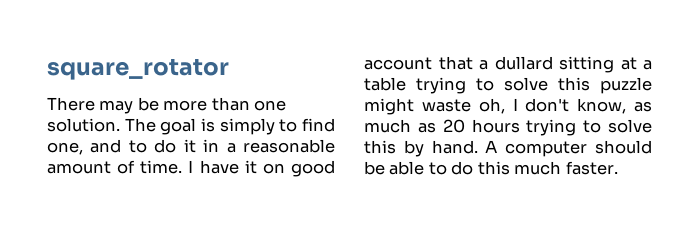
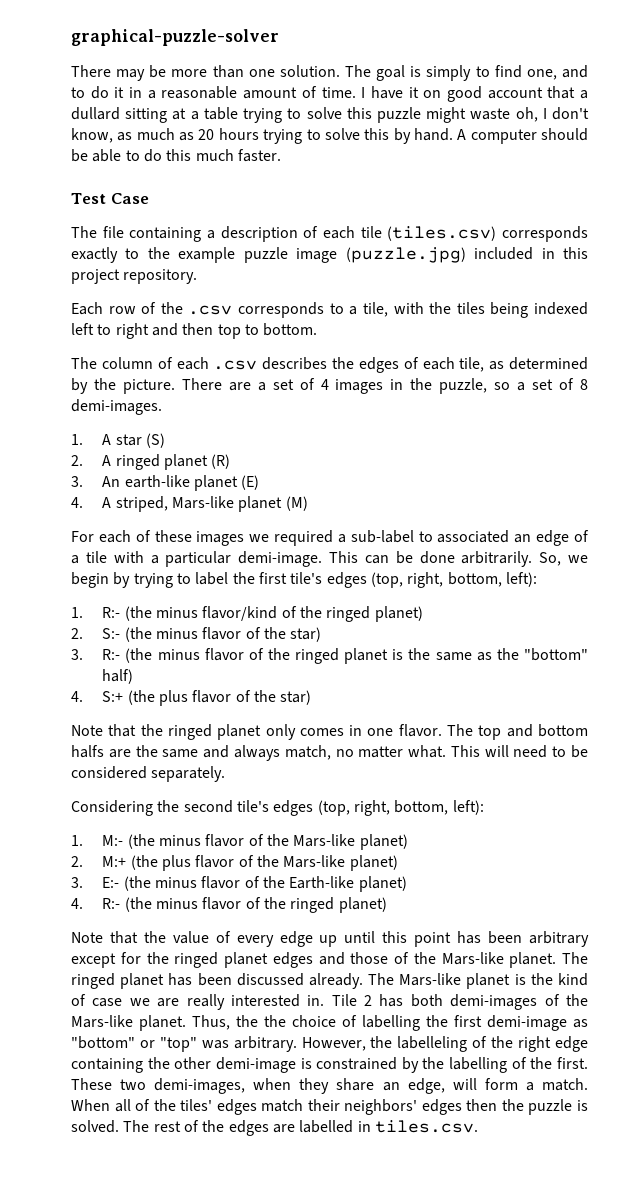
- square_rotator
+ graphical-puzzle-solver
+ Test Case
+ The file containing a description of each tile (tiles.csv) corresponds exactly to the example puzzle image (puzzle.jpg) included in this project repository.
+ Each row of the .csv corresponds to a tile, with the tiles being indexed left to right and then top to bottom.
+ The column of each .csv describes the edges of each tile, as determined by the picture. There are a set of 4 images in the puzzle, so a set of 8 demi-images.
+ 1. A star (S)
+ 2. A ringed planet (R)
+ 3. An earth-like planet (E)
+ 4. A striped, Mars-like planet (M)
+ For each of these images we required a sub-label to associated an edge of a tile with a particular demi-image. This can be done arbitrarily. So, we begin by trying to label the first tile's edges (top, right, bottom, left):
+ 1. R:- (the minus flavor/kind of the ringed planet)
+ 2. S:- (the minus flavor of the star)
+ 3. R:- (the minus flavor of the ringed planet is the same as the "bottom" half)
+ 4. S:+ (the plus flavor of the star)
+ Note that the ringed planet only comes in one flavor. The top and bottom halfs are the same and always match, no matter what. This will need to be considered separately.
+ Considering the second tile's edges (top, right, bottom, left):
+ 1. M:- (the minus flavor of the Mars-like planet)
+ 2. M:+ (the plus flavor of the Mars-like planet)
+ 3. E:- (the minus flavor of the Earth-like planet)
+ 4. R:- (the minus flavor of the ringed planet)
+ Note that the value of every edge up until this point has been arbitrary except for the ringed planet edges and those of the Mars-like planet. The ringed planet has been discussed already. The Mars-like planet is the kind of case we are really interested in. Tile 2 has both demi-images of the Mars-like planet. Thus, the the choice of labelling the first demi-image as "bottom" or "top" was arbitrary. However, the labelleling of the right edge containing the other demi-image is constrained by the labelling of the first. These two demi-images, when they share an edge, will form a match. When all of the tiles' edges match their neighbors' edges then the puzzle is solved. The rest of the edges are labelled in tiles.csv.

